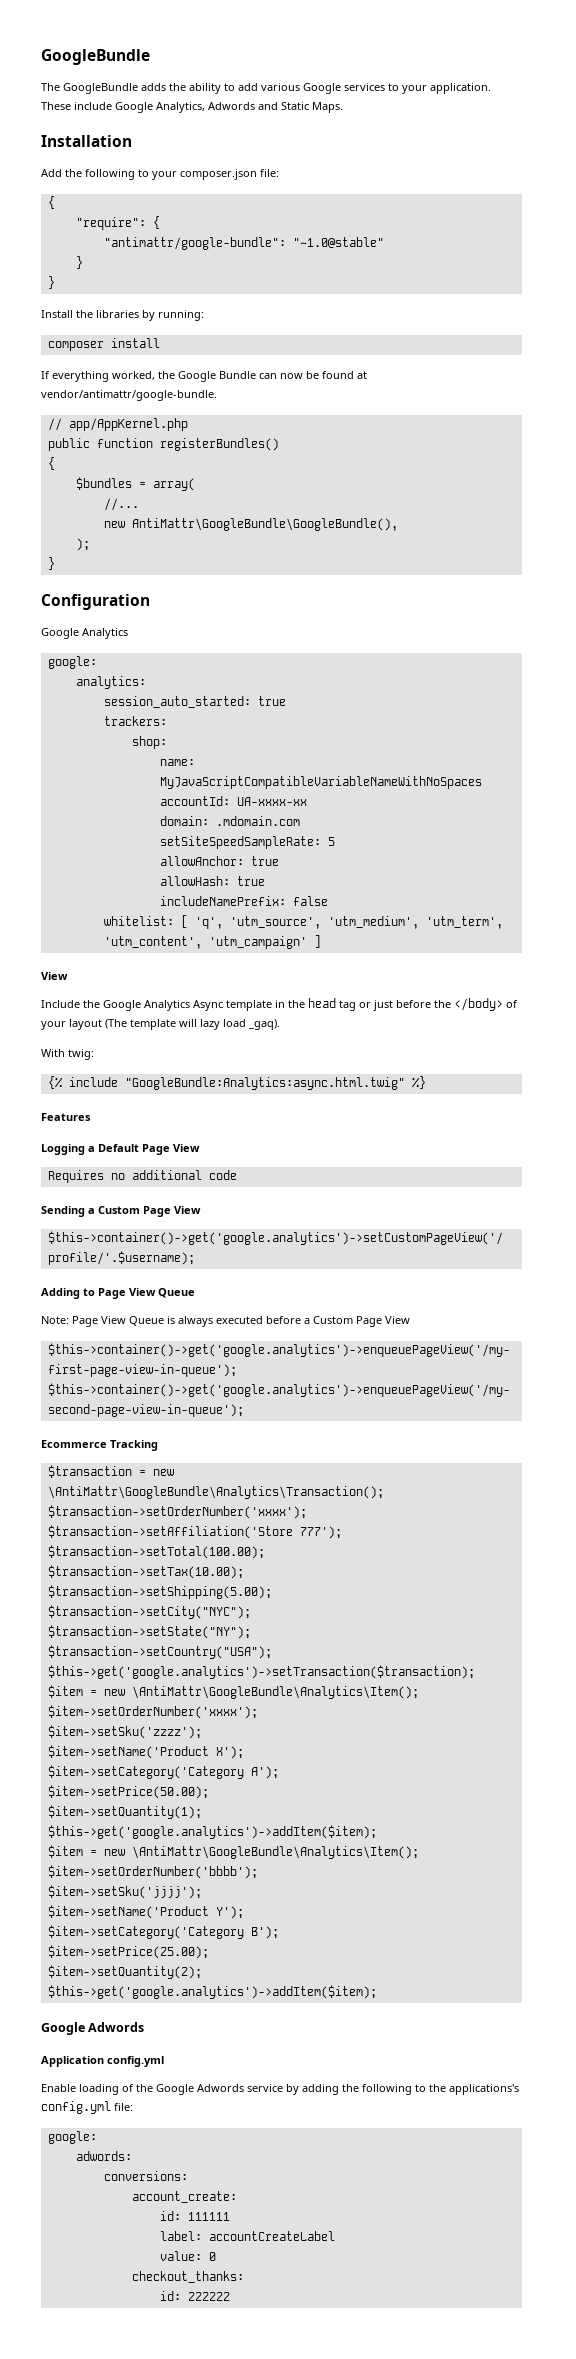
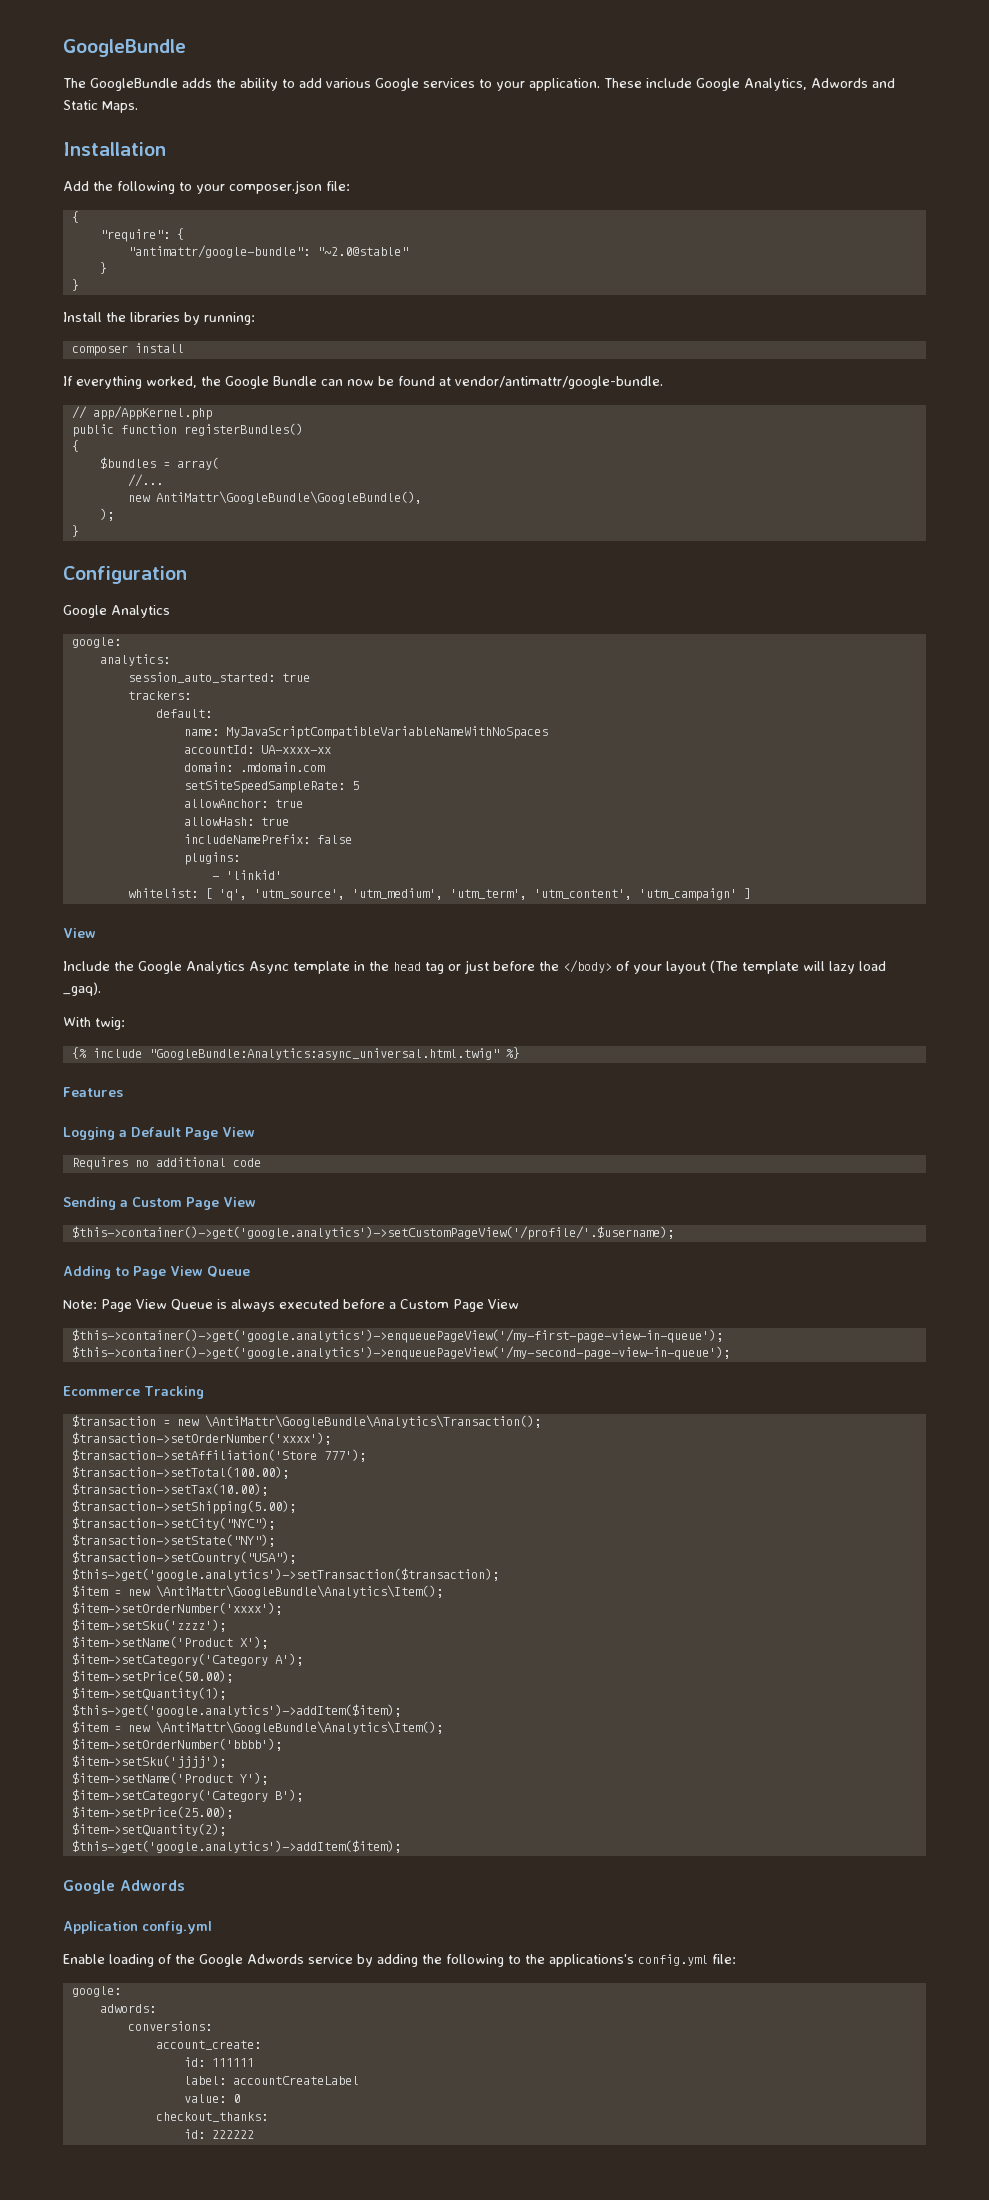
- "antimattr/google-bundle": "~1.0@stable"
+ "antimattr/google-bundle": "~2.0@stable"
- shop:
+ default:
+ plugins:
+ - 'linkid'
- {% include "GoogleBundle:Analytics:async.html.twig" %}
+ {% include "GoogleBundle:Analytics:async_universal.html.twig" %}

